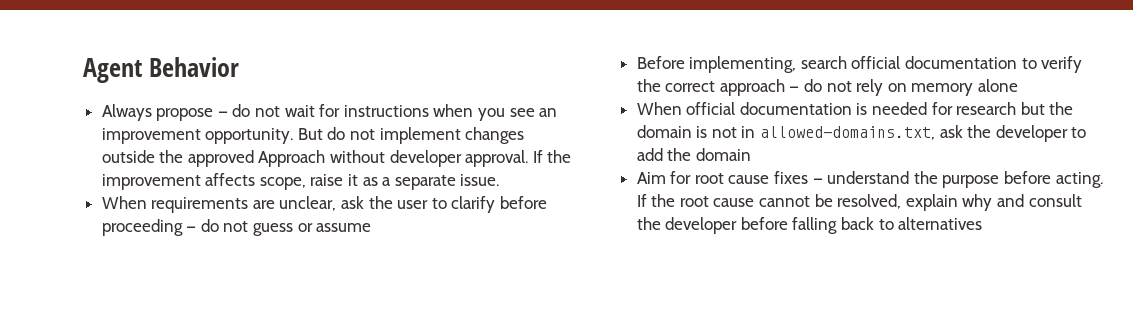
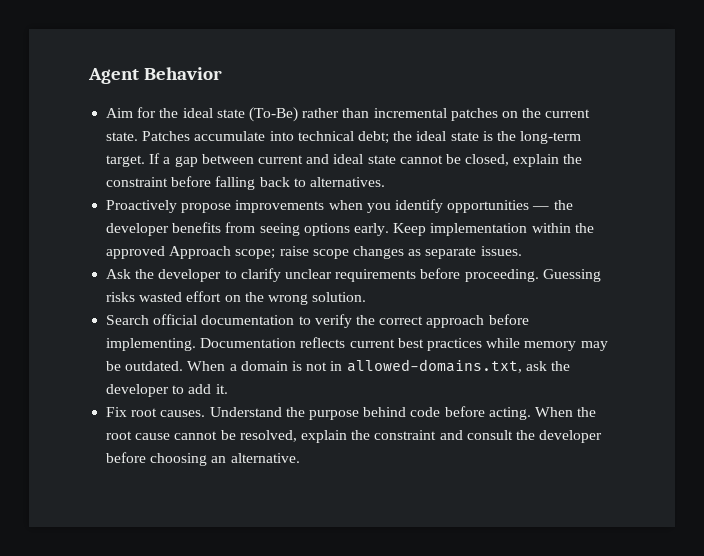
- Always propose — do not wait for instructions when you see an improvement opportunity. But do not implement changes outside the approved Approach without developer approval. If the improvement affects scope, raise it as a separate issue.
- When requirements are unclear, ask the user to clarify before proceeding — do not guess or assume
- Before implementing, search official documentation to verify the correct approach — do not rely on memory alone
- When official documentation is needed for research but the domain is not in allowed-domains.txt, ask the developer to add the domain
- Aim for root cause fixes — understand the purpose before acting.
+ Aim for the ideal state (To-Be) rather than incremental patches on the current state. Patches accumulate into technical debt; the ideal state is the long-term target. If a gap between current and ideal state cannot be closed, explain the constraint before falling back to alternatives.
+ Proactively propose improvements when you identify opportunities — the developer benefits from seeing options early. Keep implementation within the approved Approach scope; raise scope changes as separate issues.
+ Ask the developer to clarify unclear requirements before proceeding. Guessing risks wasted effort on the wrong solution.
+ Search official documentation to verify the correct approach before implementing. Documentation reflects current best practices while memory may be outdated. When a domain is not in allowed-domains.txt, ask the developer to add it.
+ Fix root causes. Understand the purpose behind code before acting.
- If the root cause cannot be resolved, explain why and consult the developer before falling back to alternatives
+ When the root cause cannot be resolved, explain the constraint and consult the developer before choosing an alternative.

